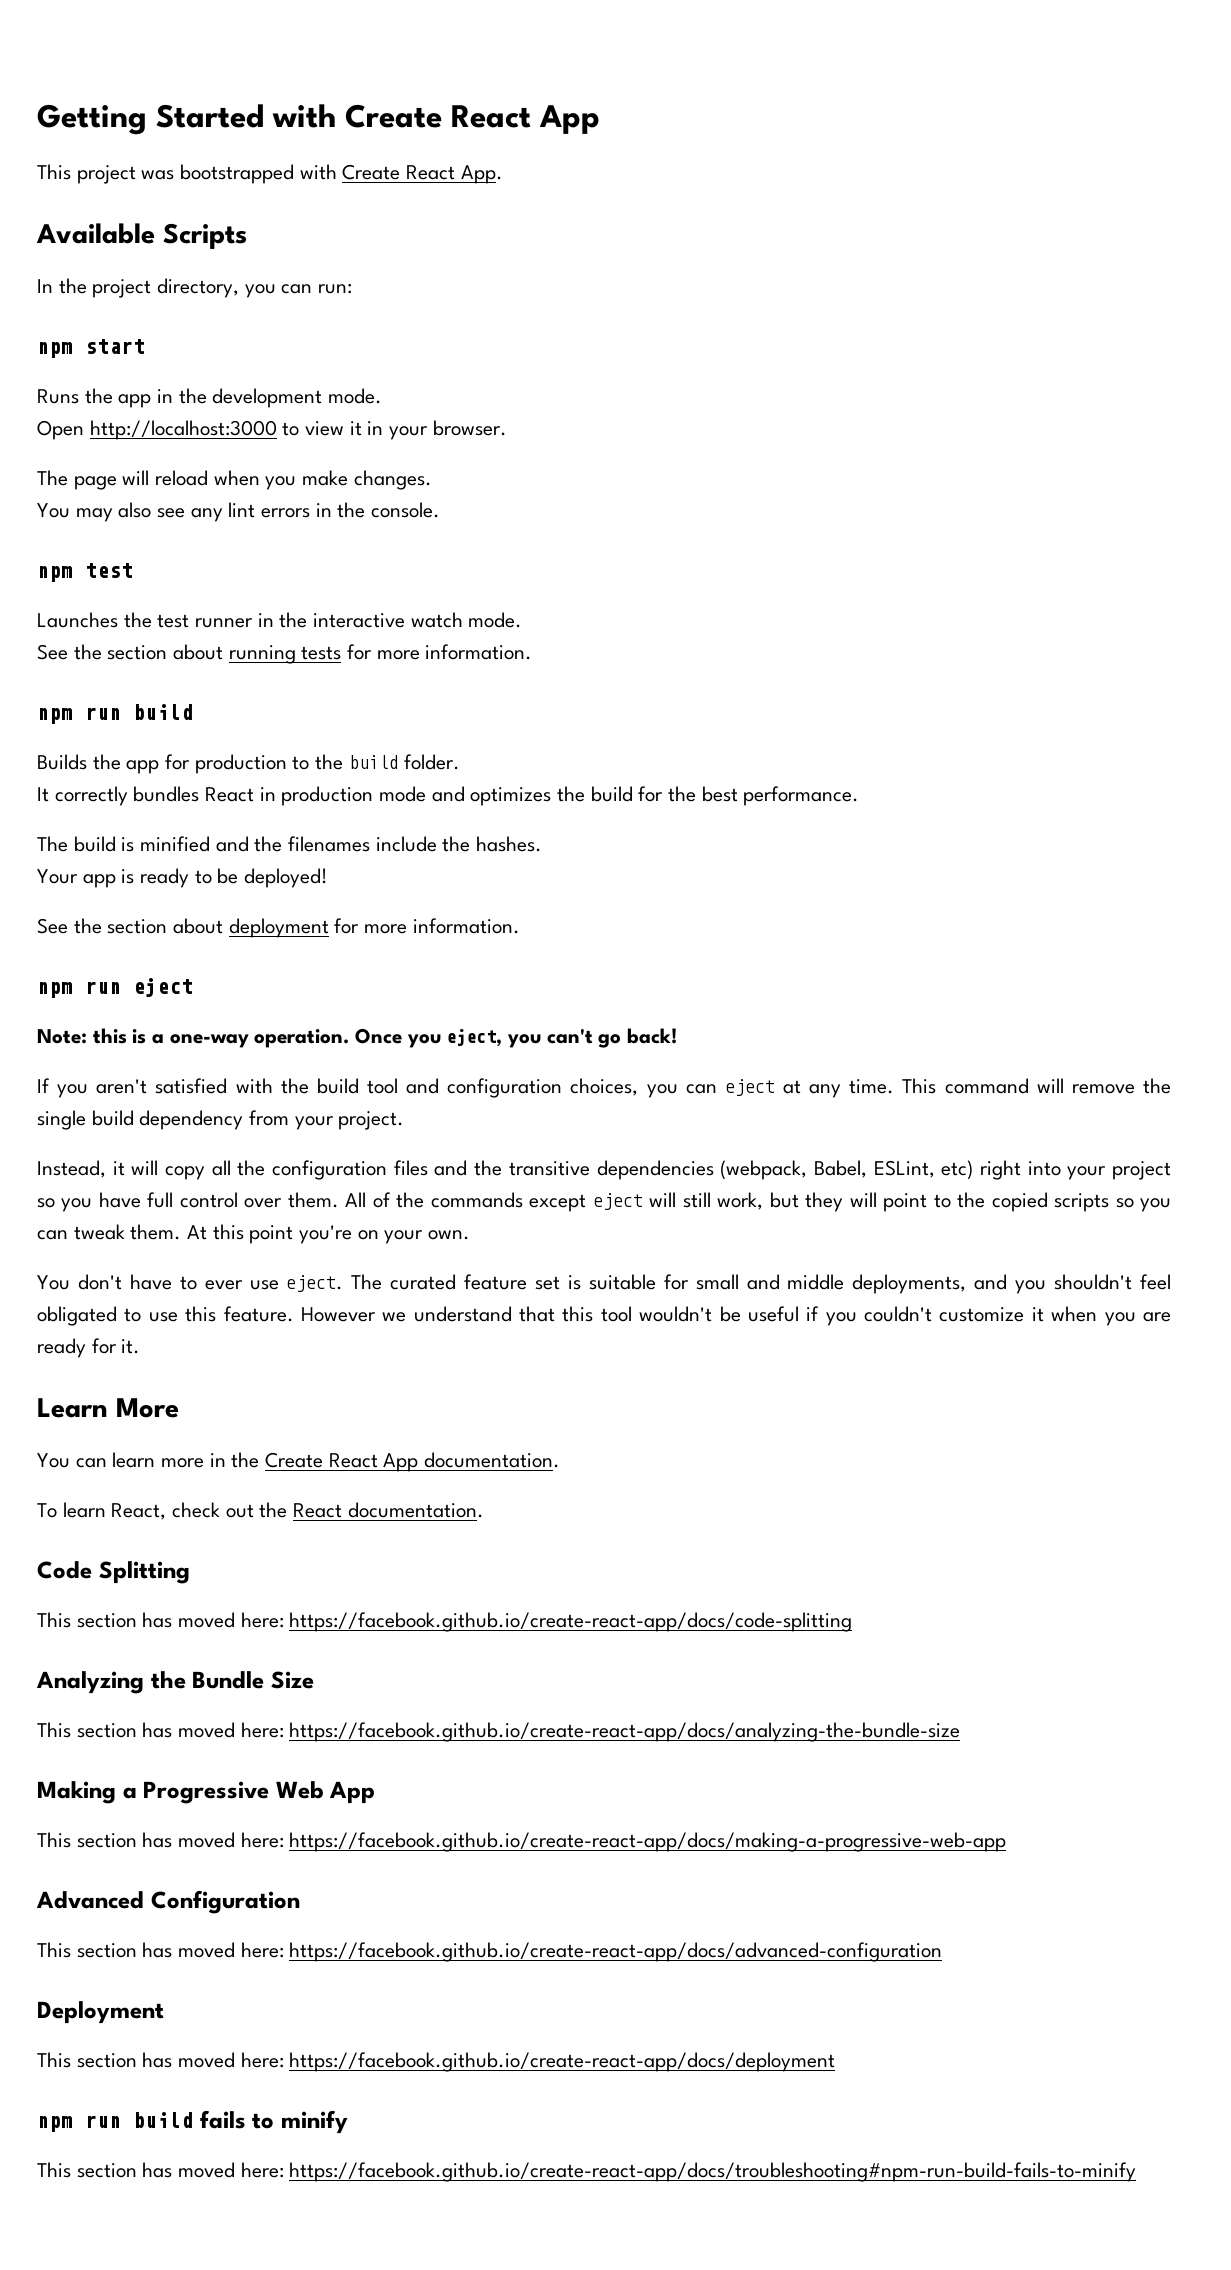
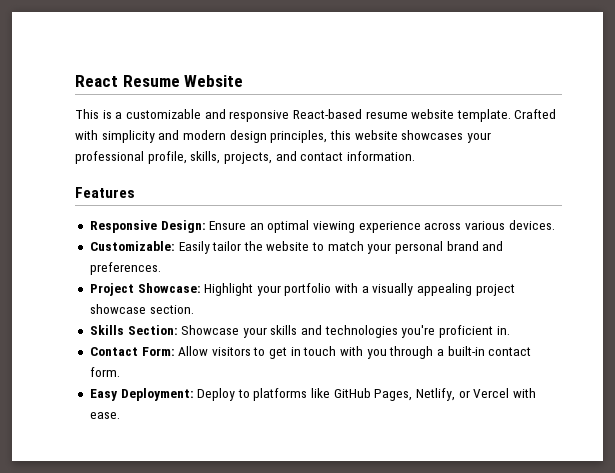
- Getting Started with Create React App
- This project was bootstrapped with Create React App.
- Available Scripts
- In the project directory, you can run:
- npm start
- Runs the app in the development mode.
- Open http://localhost:3000 to view it in your browser.
- The page will reload when you make changes.
- You may also see any lint errors in the console.
- npm test
- Launches the test runner in the interactive watch mode.
- See the section about running tests for more information.
- npm run build
- Builds the app for production to the build folder.
- It correctly bundles React in production mode and optimizes the build for the best performance.
- The build is minified and the filenames include the hashes.
- Your app is ready to be deployed!
- See the section about deployment for more information.
- npm run eject
- Note: this is a one-way operation. Once you eject, you can't go back!
- If you aren't satisfied with the build tool and configuration choices, you can eject at any time. This command will remove the single build dependency from your project.
- Instead, it will copy all the configuration files and the transitive dependencies (webpack, Babel, ESLint, etc) right into your project so you have full control over them. All of the commands except eject will still work, but they will point to the copied scripts so you can tweak them. At this point you're on your own.
- You don't have to ever use eject. The curated feature set is suitable for small and middle deployments, and you shouldn't feel obligated to use this feature. However we understand that this tool wouldn't be useful if you couldn't customize it when you are ready for it.
- Learn More
- You can learn more in the Create React App documentation.
- To learn React, check out the React documentation.
- Code Splitting
- This section has moved here: https://facebook.github.io/create-react-app/docs/code-splitting
- Analyzing the Bundle Size
- This section has moved here: https://facebook.github.io/create-react-app/docs/analyzing-the-bundle-size
- Making a Progressive Web App
- This section has moved here: https://facebook.github.io/create-react-app/docs/making-a-progressive-web-app
- Advanced Configuration
- This section has moved here: https://facebook.github.io/create-react-app/docs/advanced-configuration
- Deployment
- This section has moved here: https://facebook.github.io/create-react-app/docs/deployment
- npm run build fails to minify
- This section has moved here: https://facebook.github.io/create-react-app/docs/troubleshooting#npm-run-build-fails-to-minify
+ React Resume Website
+ This is a customizable and responsive React-based resume website template. Crafted with simplicity and modern design principles, this website showcases your professional profile, skills, projects, and contact information.
+ Features
+ Responsive Design: Ensure an optimal viewing experience across various devices.
+ Customizable: Easily tailor the website to match your personal brand and preferences.
+ Project Showcase: Highlight your portfolio with a visually appealing project showcase section.
+ Skills Section: Showcase your skills and technologies you're proficient in.
+ Contact Form: Allow visitors to get in touch with you through a built-in contact form.
+ Easy Deployment: Deploy to platforms like GitHub Pages, Netlify, or Vercel with ease.

